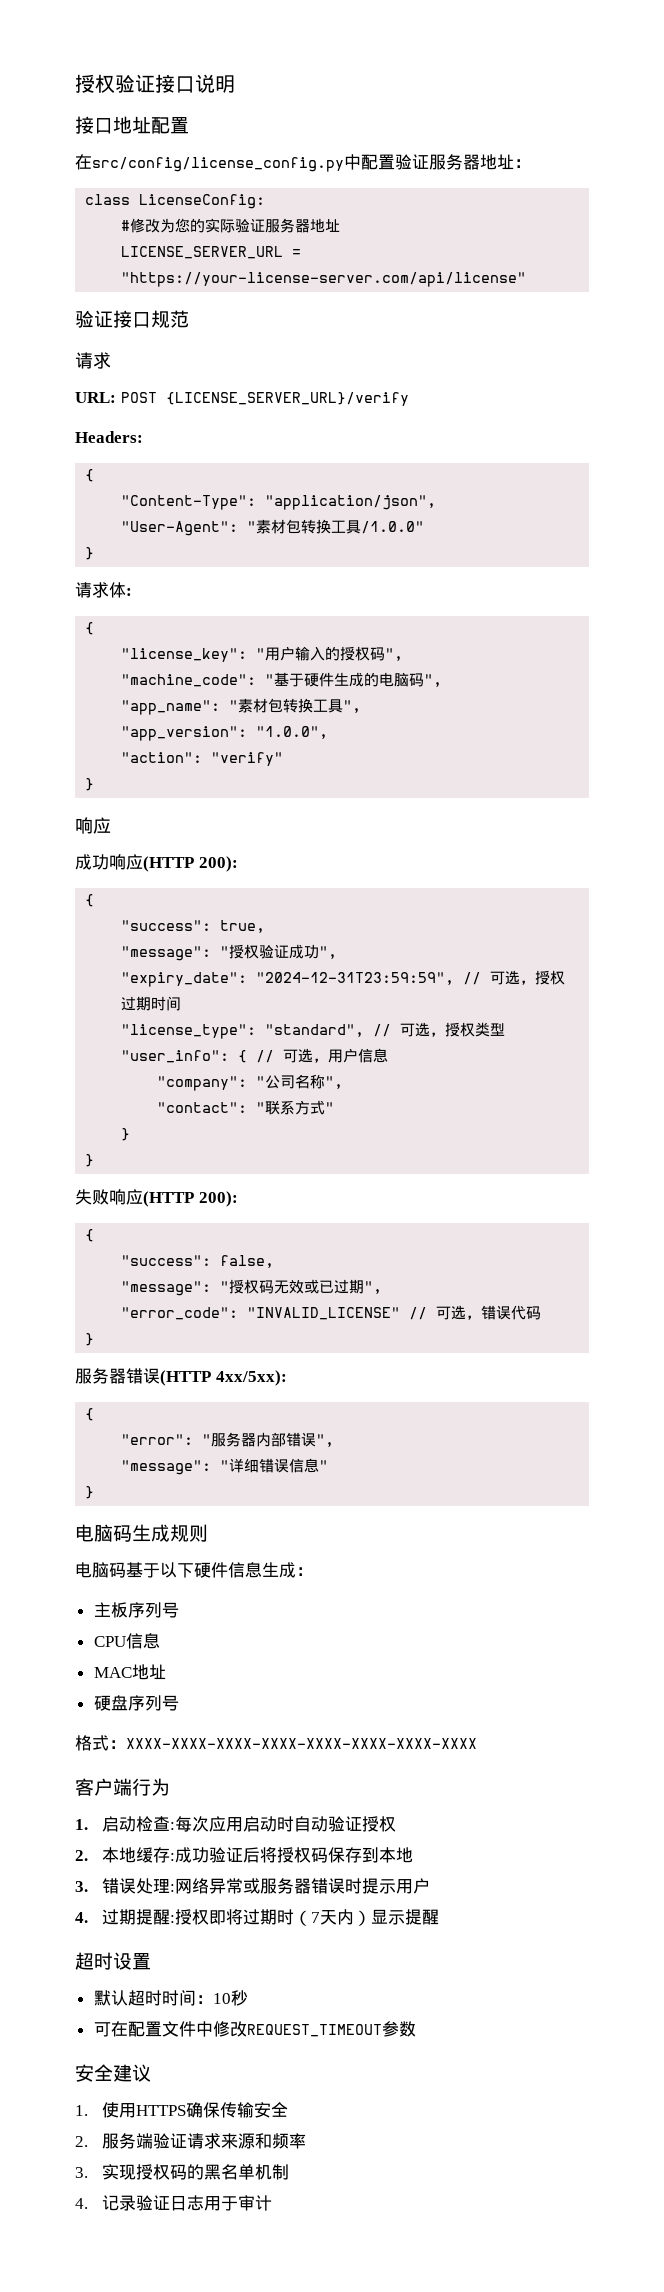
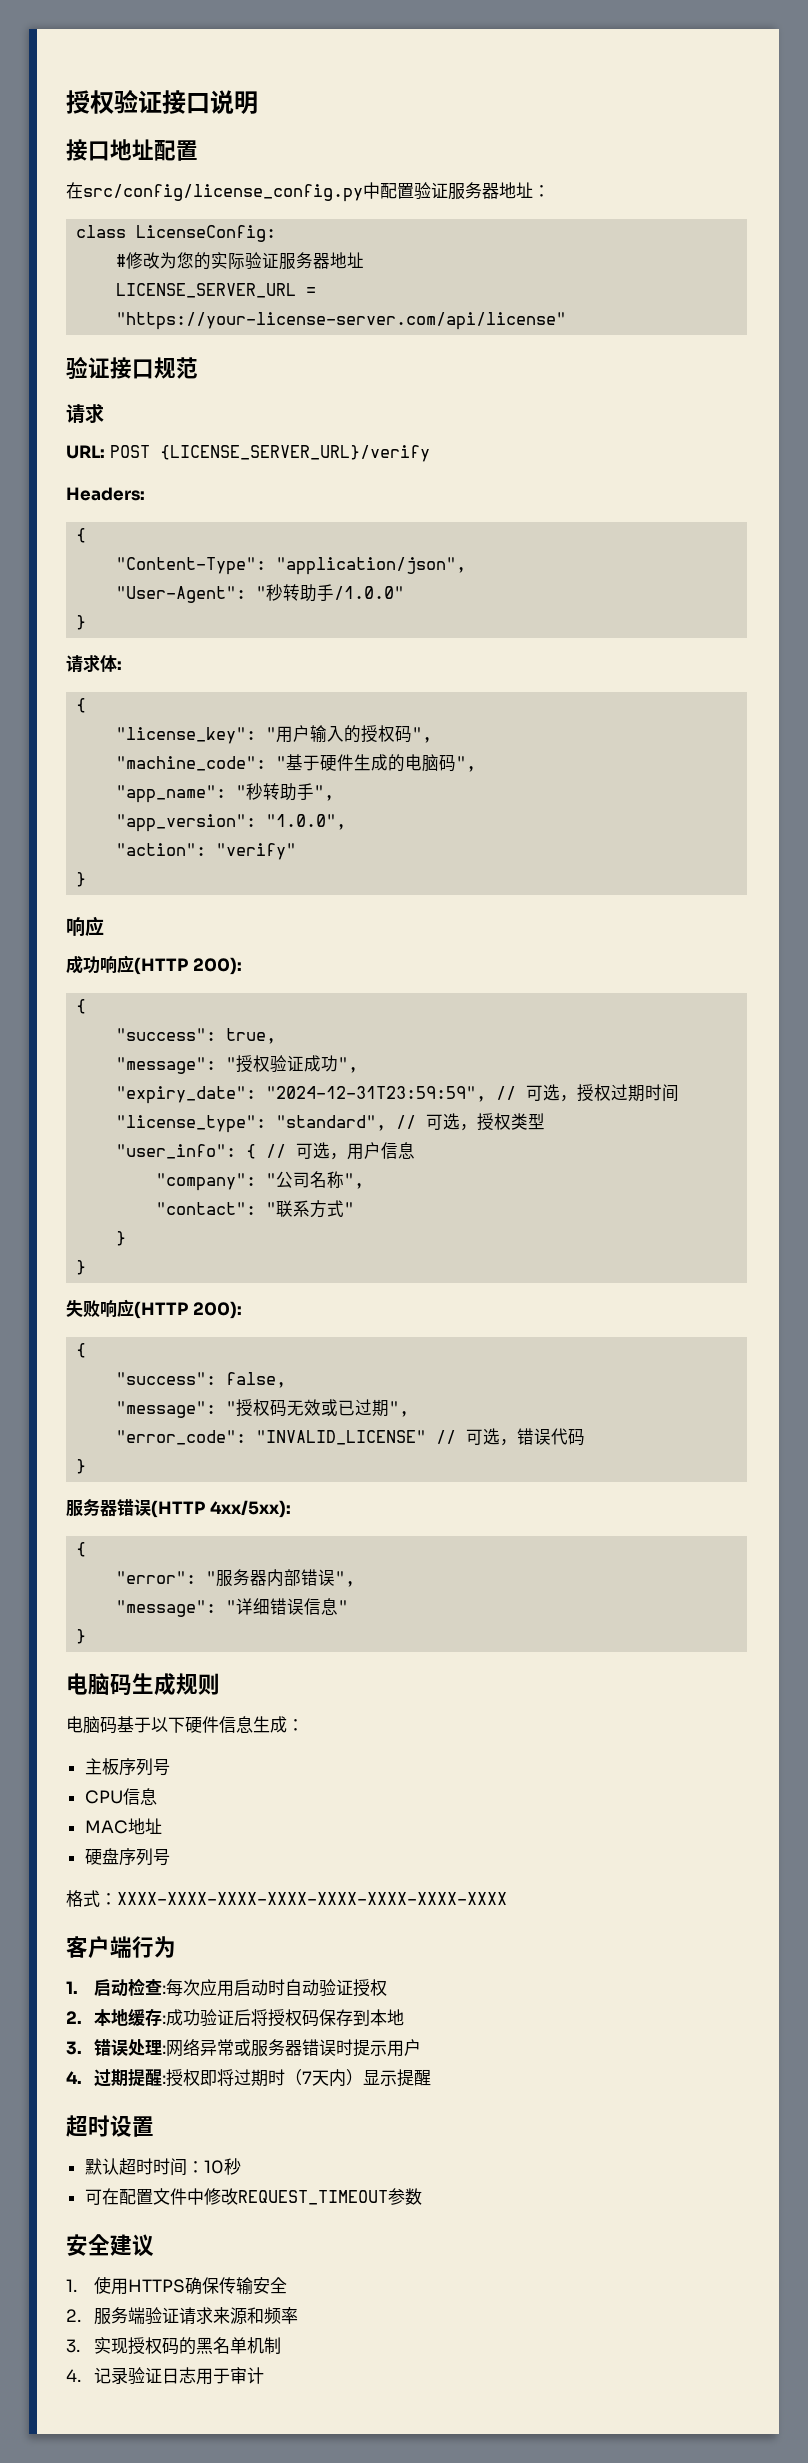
- "User-Agent": "素材包转换工具/1.0.0"
+ "User-Agent": "秒转助手/1.0.0"
- "app_name": "素材包转换工具",
+ "app_name": "秒转助手",

